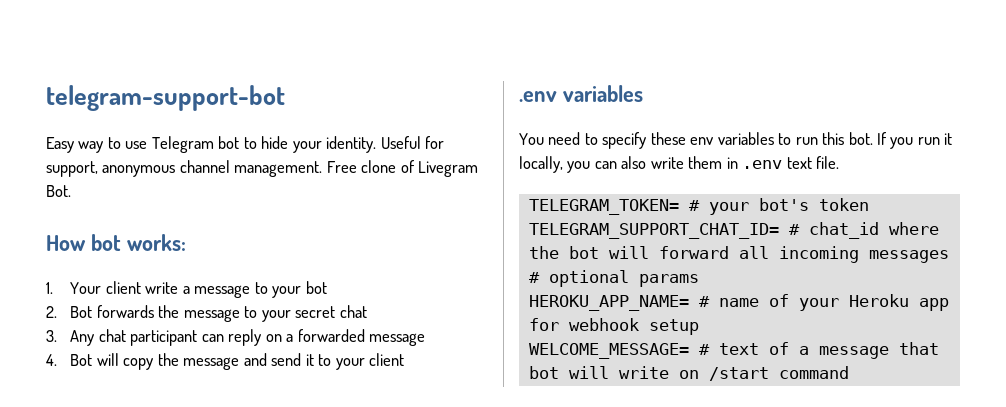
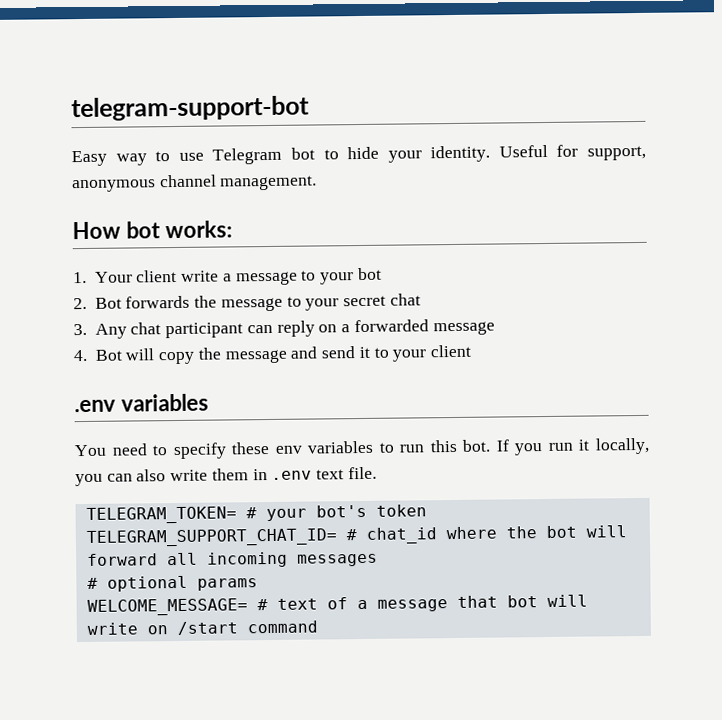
- Free clone of Livegram Bot.
- HEROKU_APP_NAME= # name of your Heroku app for webhook setup

